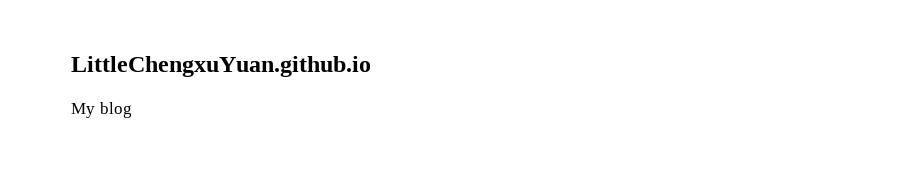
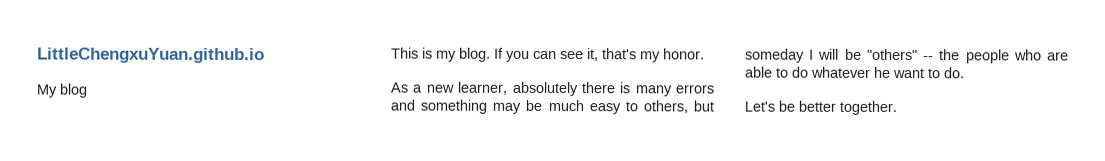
+ This is my blog. If you can see it, that's my honor.
+ As a new learner, absolutely there is many errors and something may be much easy to others, but someday I will be "others" -- the people who are able to do whatever he want to do.
+ Let's be better together.

